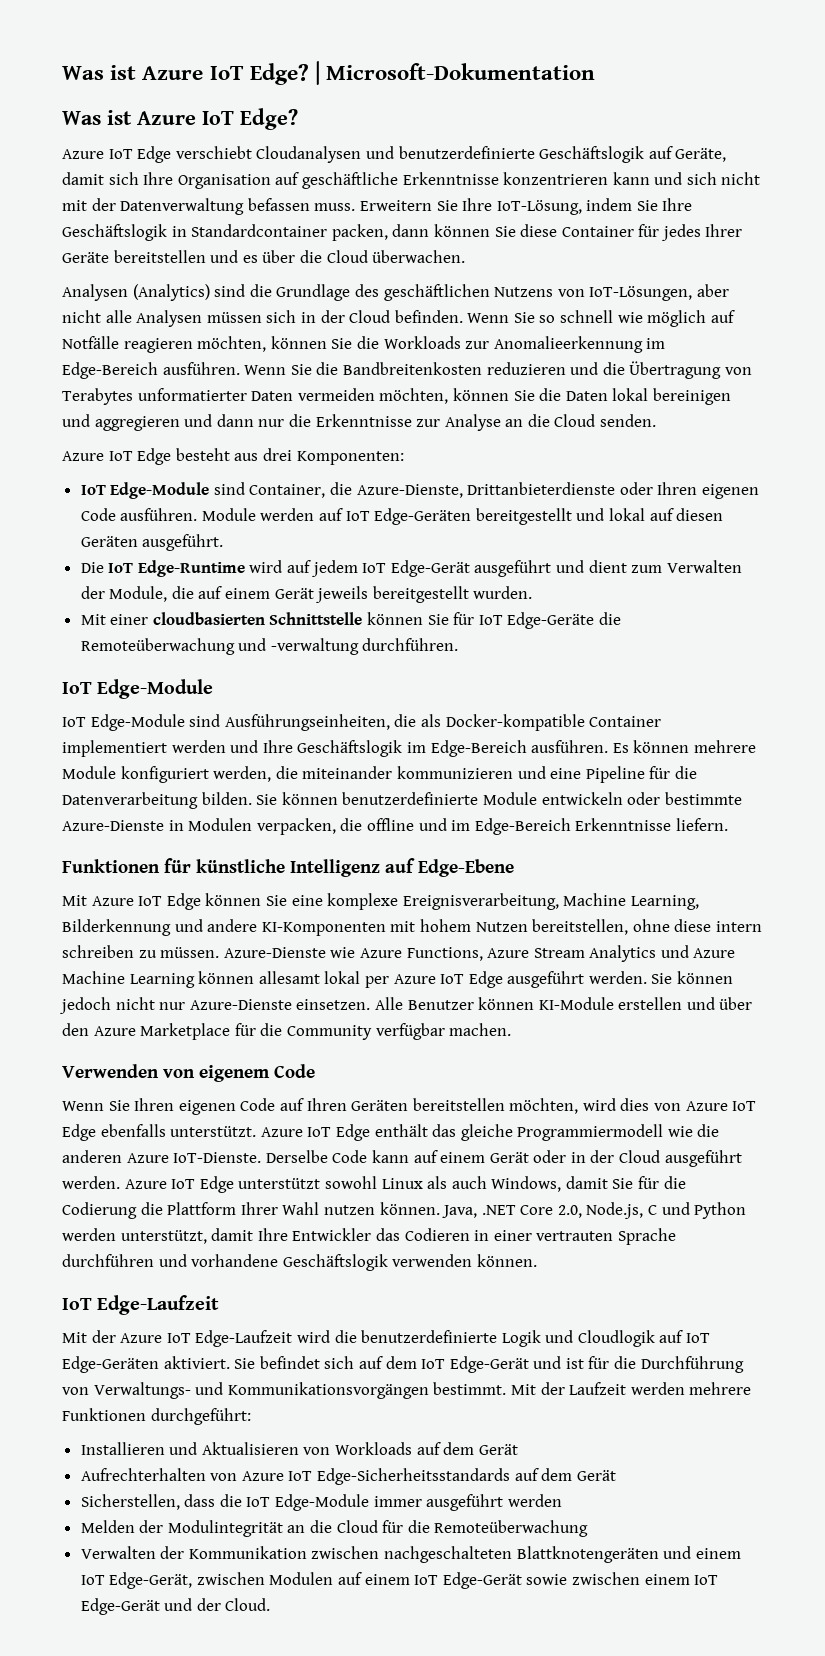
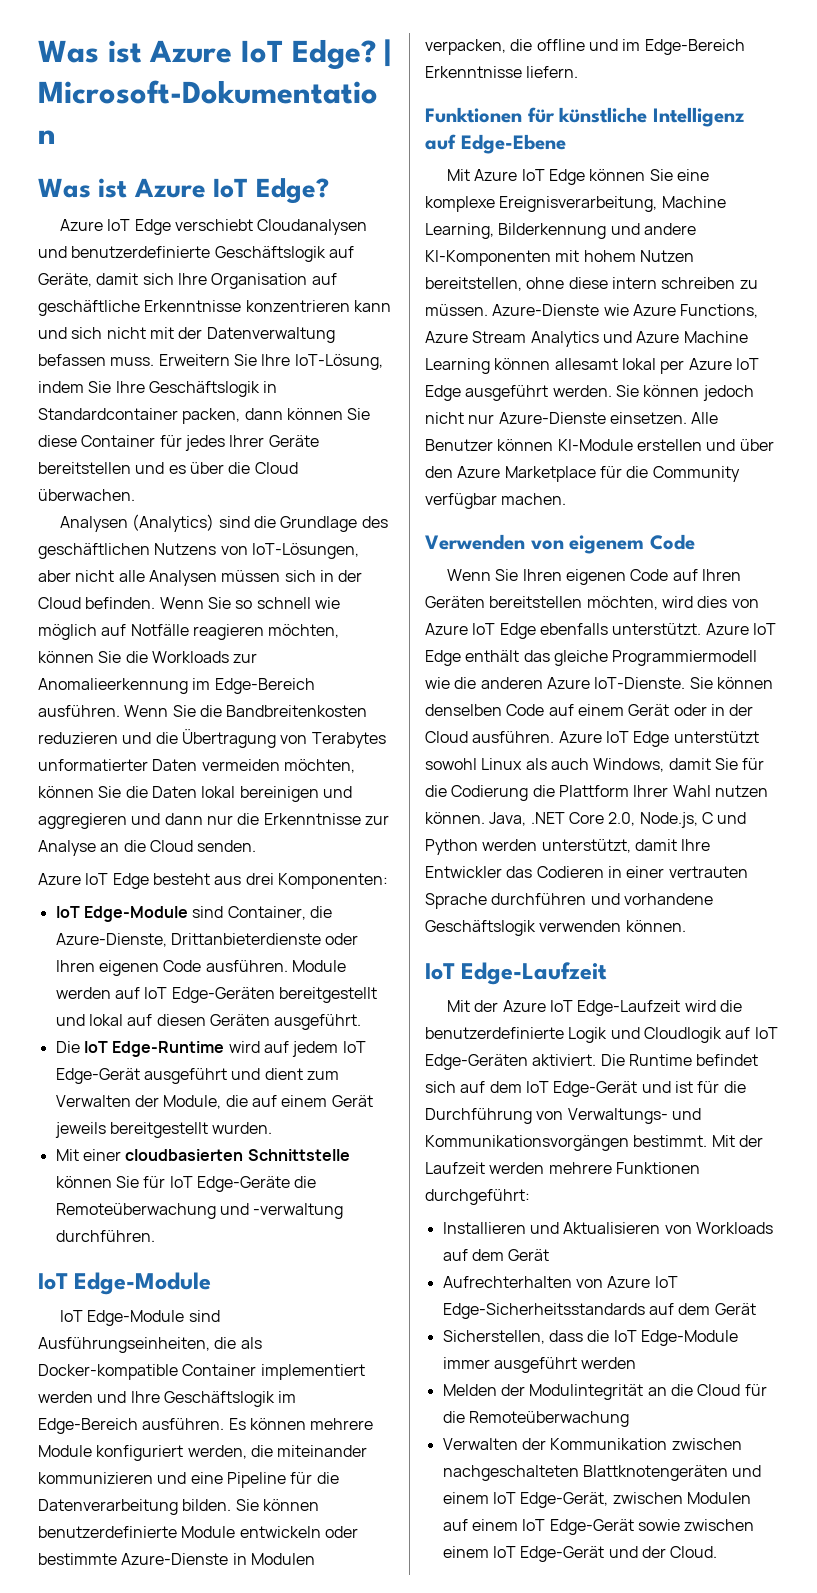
- Derselbe Code kann auf einem Gerät oder in der Cloud ausgeführt werden.
+ Sie können denselben Code auf einem Gerät oder in der Cloud ausführen.
- Sie befindet sich auf dem IoT Edge-Gerät und ist für die Durchführung von Verwaltungs- und Kommunikationsvorgängen bestimmt.
+ Die Runtime befindet sich auf dem IoT Edge-Gerät und ist für die Durchführung von Verwaltungs- und Kommunikationsvorgängen bestimmt.

